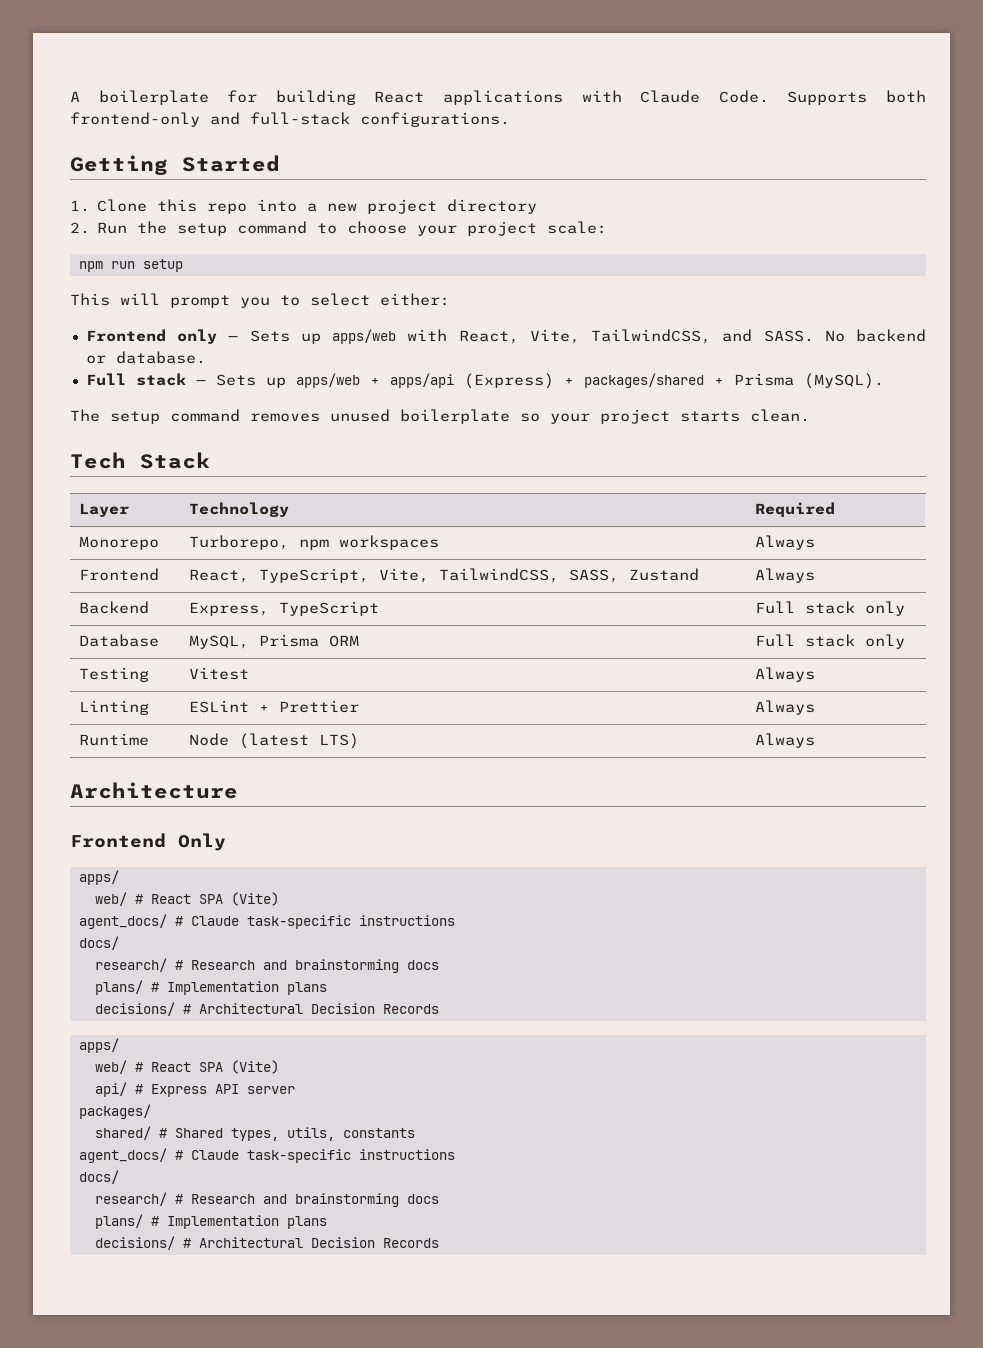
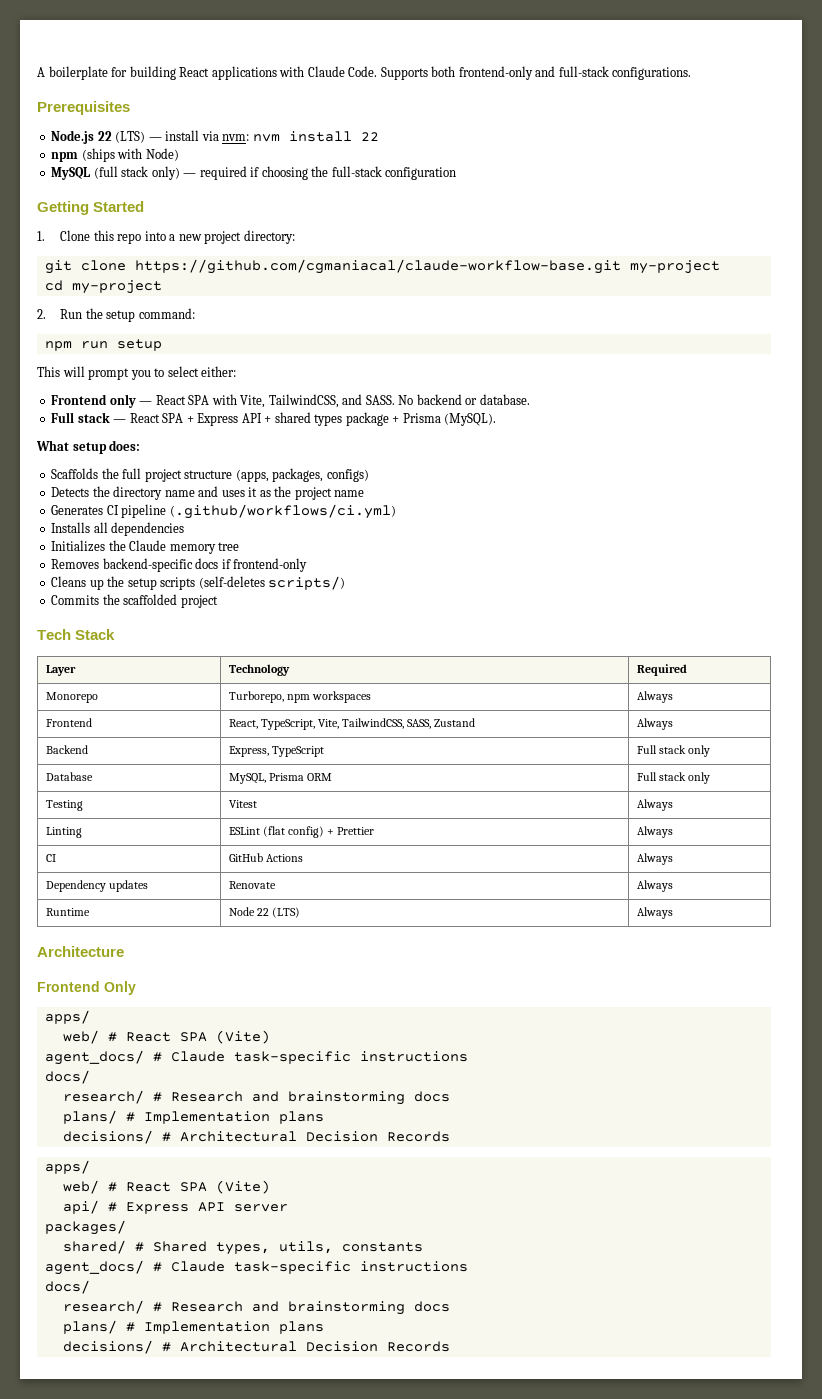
+ Prerequisites
+ Node.js 22 (LTS) — install via nvm: nvm install 22
+ npm (ships with Node)
+ MySQL (full stack only) — required if choosing the full-stack configuration
- 1. Clone this repo into a new project directory
- 2. Run the setup command to choose your project scale:
+ 1. Clone this repo into a new project directory:
+ git clone https://github.com/cgmaniacal/claude-workflow-base.git my-project
+ cd my-project
+ 2. Run the setup command:
- Frontend only — Sets up apps/web with React, Vite, TailwindCSS, and SASS.
+ Frontend only — React SPA with Vite, TailwindCSS, and SASS.
- Full stack — Sets up apps/web + apps/api (Express) + packages/shared + Prisma (MySQL).
- The setup command removes unused boilerplate so your project starts clean.
+ Full stack — React SPA + Express API + shared types package + Prisma (MySQL).
+ What setup does:
+ Scaffolds the full project structure (apps, packages, configs)
+ Detects the directory name and uses it as the project name
+ Generates CI pipeline (.github/workflows/ci.yml)
+ Installs all dependencies
+ Initializes the Claude memory tree
+ Removes backend-specific docs if frontend-only
+ Cleans up the setup scripts (self-deletes scripts/)
+ Commits the scaffolded project
- Linting | ESLint + Prettier | Always
+ Linting | ESLint (flat config) + Prettier | Always
+ CI | GitHub Actions | Always
+ Dependency updates | Renovate | Always
- Runtime | Node (latest LTS) | Always
+ Runtime | Node 22 (LTS) | Always

